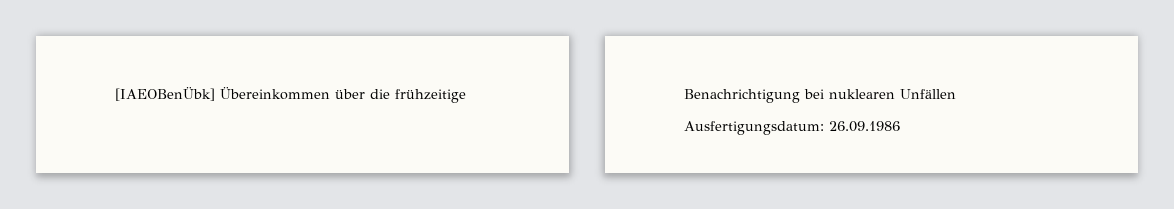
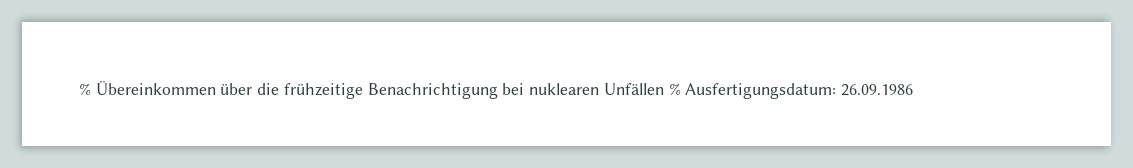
- [IAEOBenÜbk] Übereinkommen über die frühzeitige Benachrichtigung bei nuklearen Unfällen
- Ausfertigungsdatum: 26.09.1986
+ % Übereinkommen über die frühzeitige Benachrichtigung bei nuklearen Unfällen % Ausfertigungsdatum: 26.09.1986

